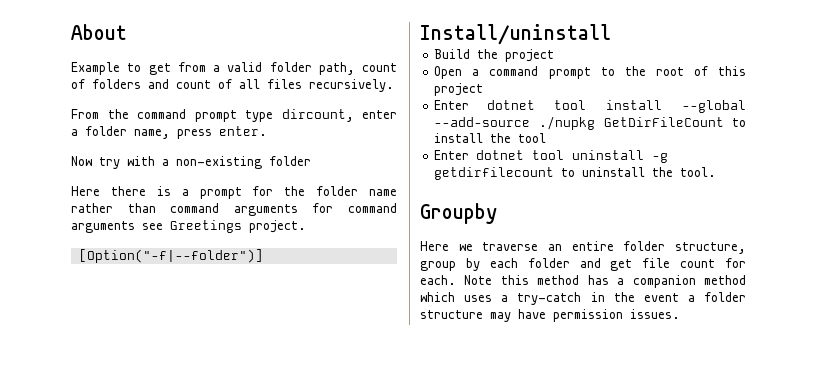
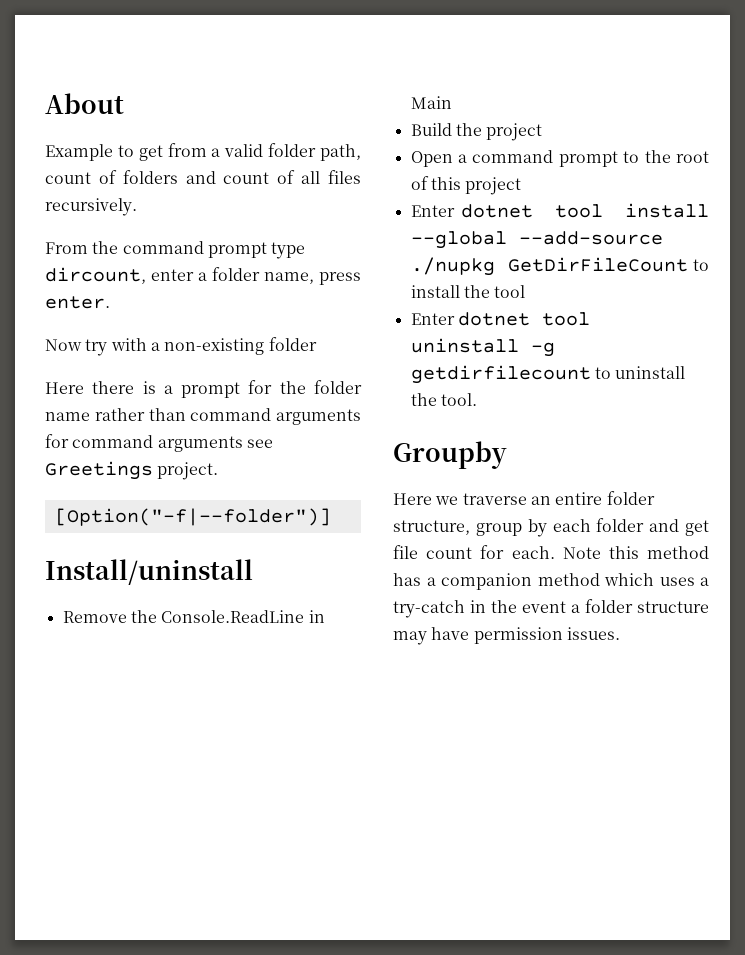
+ Remove the Console.ReadLine in Main

